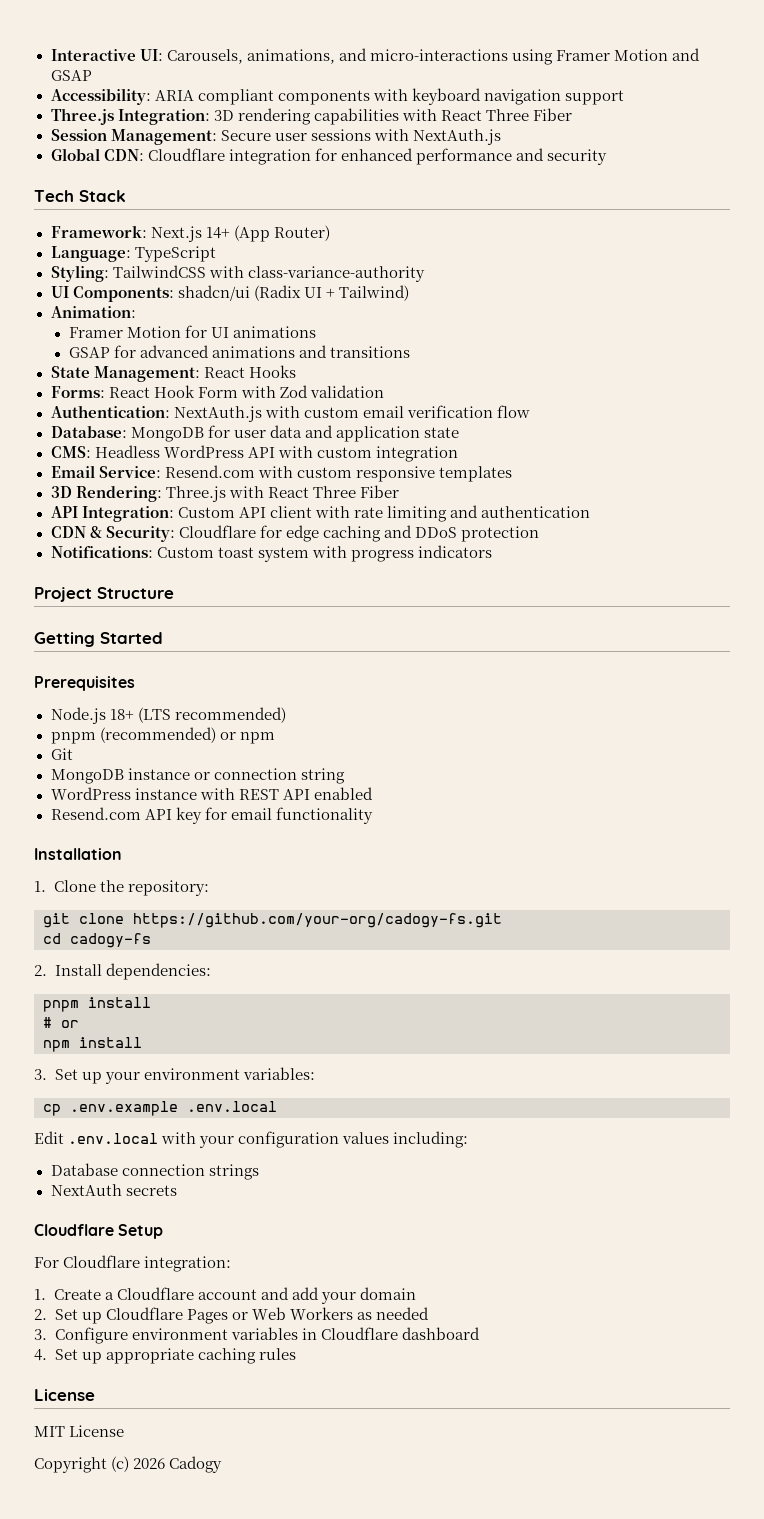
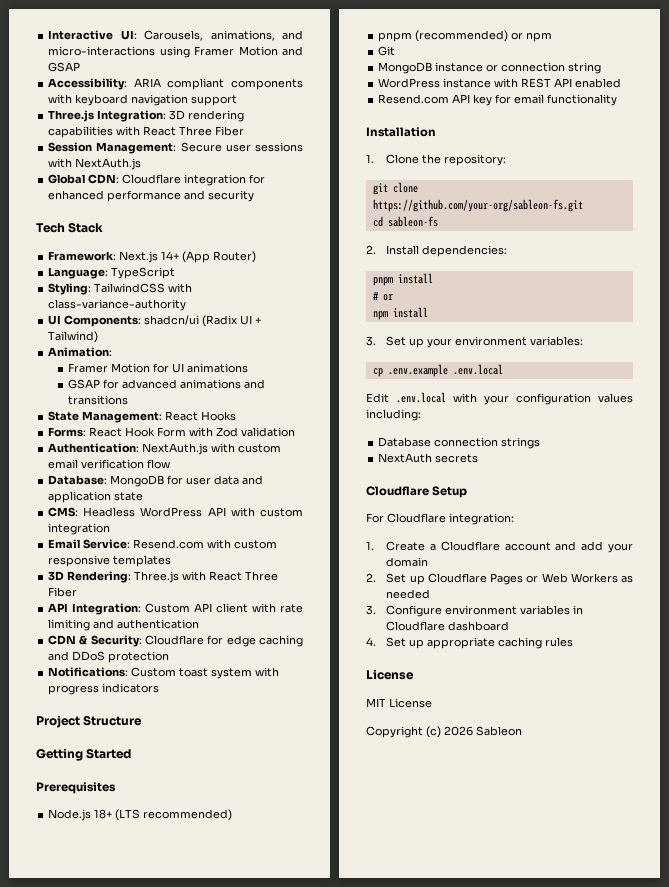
- git clone https://github.com/your-org/cadogy-fs.git
+ git clone https://github.com/your-org/sableon-fs.git
- cd cadogy-fs
+ cd sableon-fs
- Copyright (c) 2026 Cadogy
+ Copyright (c) 2026 Sableon

